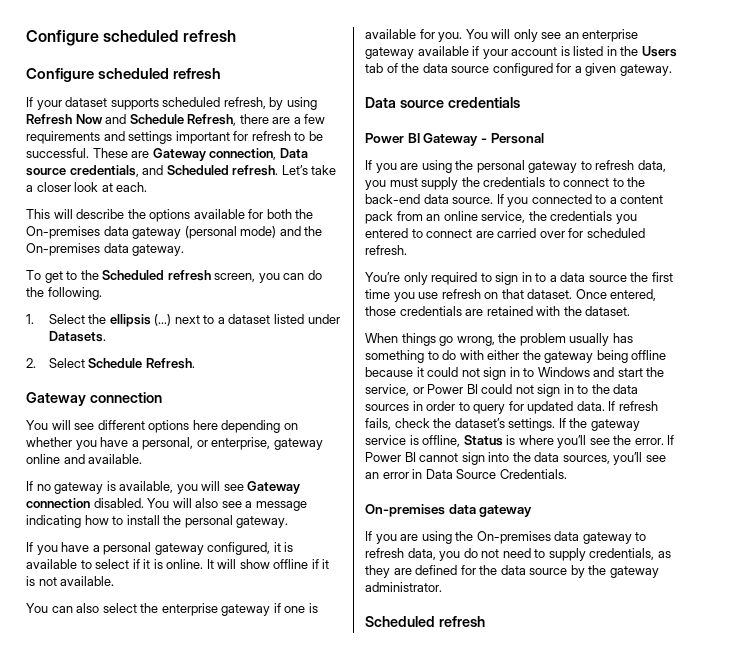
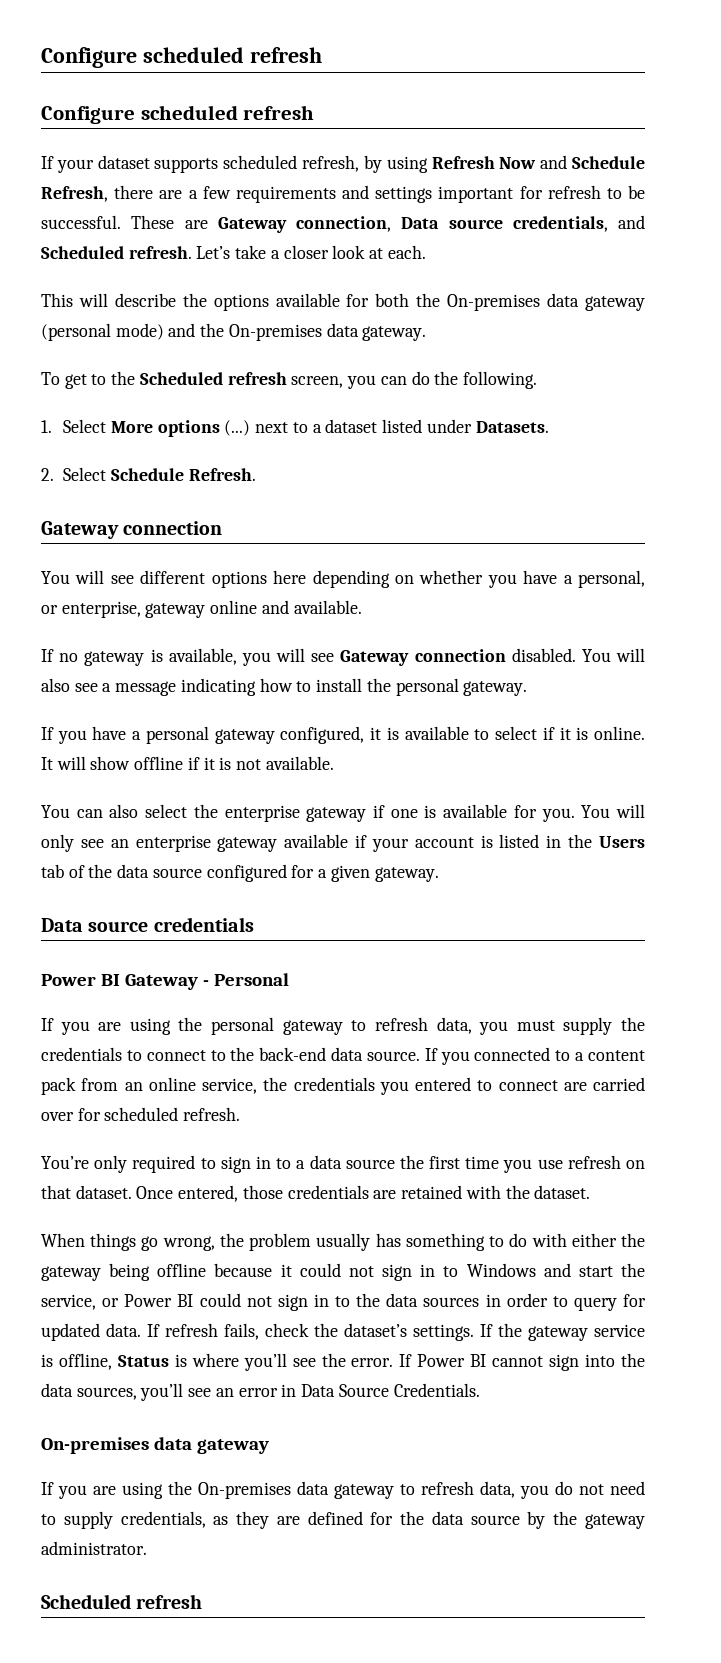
- 1. Select the ellipsis (...) next to a dataset listed under Datasets.
+ 1. Select More options (...) next to a dataset listed under Datasets.

